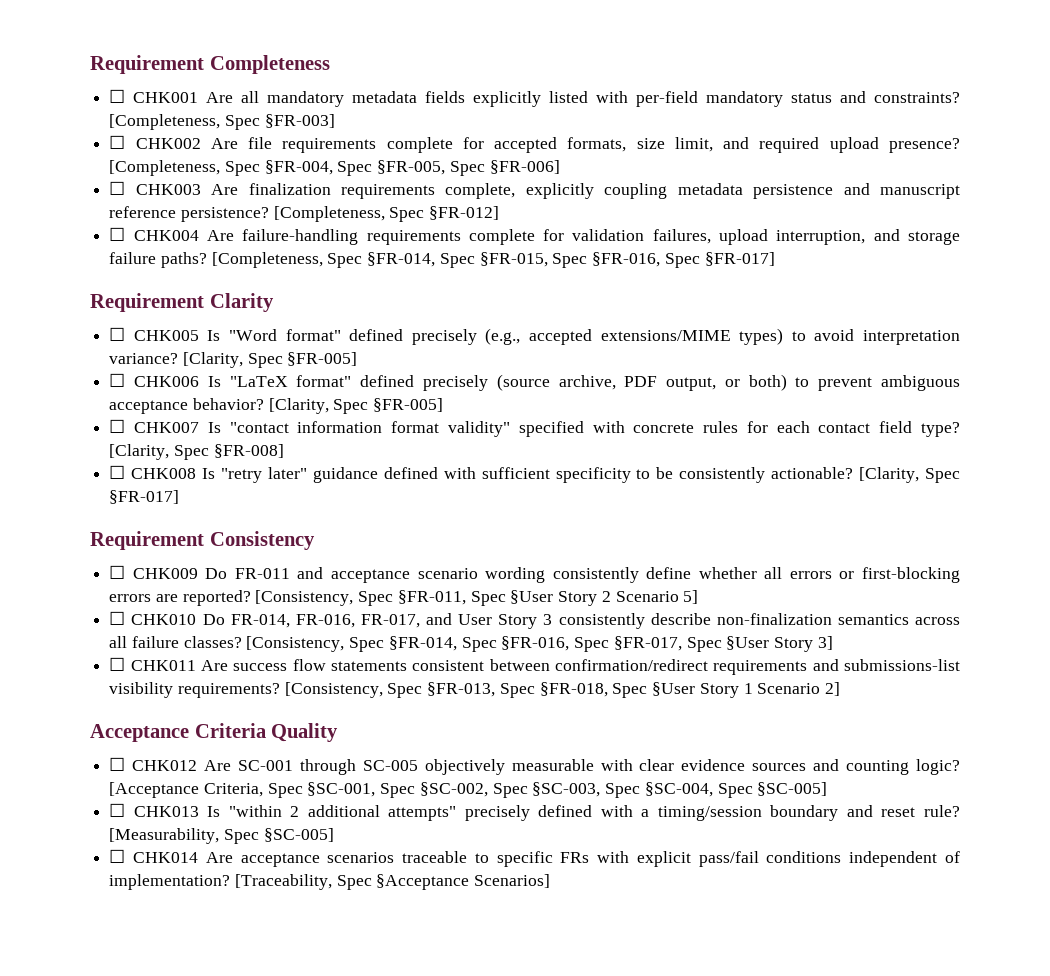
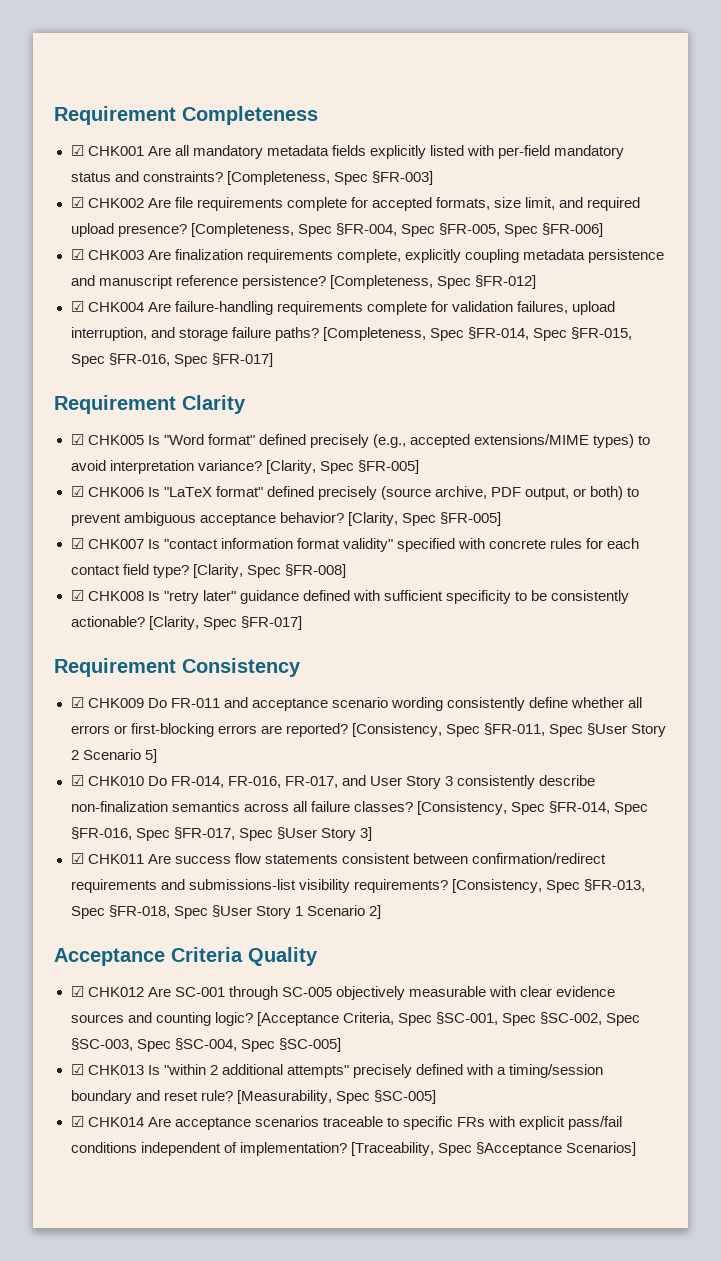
- ☐ CHK001 Are all mandatory metadata fields explicitly listed with per-field mandatory status and constraints?
+ ☑ CHK001 Are all mandatory metadata fields explicitly listed with per-field mandatory status and constraints?
- ☐ CHK002 Are file requirements complete for accepted formats, size limit, and required upload presence?
+ ☑ CHK002 Are file requirements complete for accepted formats, size limit, and required upload presence?
- ☐ CHK003 Are finalization requirements complete, explicitly coupling metadata persistence and manuscript reference persistence?
+ ☑ CHK003 Are finalization requirements complete, explicitly coupling metadata persistence and manuscript reference persistence?
- ☐ CHK004 Are failure-handling requirements complete for validation failures, upload interruption, and storage failure paths?
+ ☑ CHK004 Are failure-handling requirements complete for validation failures, upload interruption, and storage failure paths?
- ☐ CHK005 Is "Word format" defined precisely (e.g., accepted extensions/MIME types) to avoid interpretation variance?
+ ☑ CHK005 Is "Word format" defined precisely (e.g., accepted extensions/MIME types) to avoid interpretation variance?
- ☐ CHK006 Is "LaTeX format" defined precisely (source archive, PDF output, or both) to prevent ambiguous acceptance behavior?
+ ☑ CHK006 Is "LaTeX format" defined precisely (source archive, PDF output, or both) to prevent ambiguous acceptance behavior?
- ☐ CHK007 Is "contact information format validity" specified with concrete rules for each contact field type?
+ ☑ CHK007 Is "contact information format validity" specified with concrete rules for each contact field type?
- ☐ CHK008 Is "retry later" guidance defined with sufficient specificity to be consistently actionable?
+ ☑ CHK008 Is "retry later" guidance defined with sufficient specificity to be consistently actionable?
- ☐ CHK009 Do FR-011 and acceptance scenario wording consistently define whether all errors or first-blocking errors are reported?
+ ☑ CHK009 Do FR-011 and acceptance scenario wording consistently define whether all errors or first-blocking errors are reported?
- ☐ CHK010 Do FR-014, FR-016, FR-017, and User Story 3 consistently describe non-finalization semantics across all failure classes?
+ ☑ CHK010 Do FR-014, FR-016, FR-017, and User Story 3 consistently describe non-finalization semantics across all failure classes?
- ☐ CHK011 Are success flow statements consistent between confirmation/redirect requirements and submissions-list visibility requirements?
+ ☑ CHK011 Are success flow statements consistent between confirmation/redirect requirements and submissions-list visibility requirements?
- ☐ CHK012 Are SC-001 through SC-005 objectively measurable with clear evidence sources and counting logic?
+ ☑ CHK012 Are SC-001 through SC-005 objectively measurable with clear evidence sources and counting logic?
- ☐ CHK013 Is "within 2 additional attempts" precisely defined with a timing/session boundary and reset rule?
+ ☑ CHK013 Is "within 2 additional attempts" precisely defined with a timing/session boundary and reset rule?
- ☐ CHK014 Are acceptance scenarios traceable to specific FRs with explicit pass/fail conditions independent of implementation?
+ ☑ CHK014 Are acceptance scenarios traceable to specific FRs with explicit pass/fail conditions independent of implementation?

